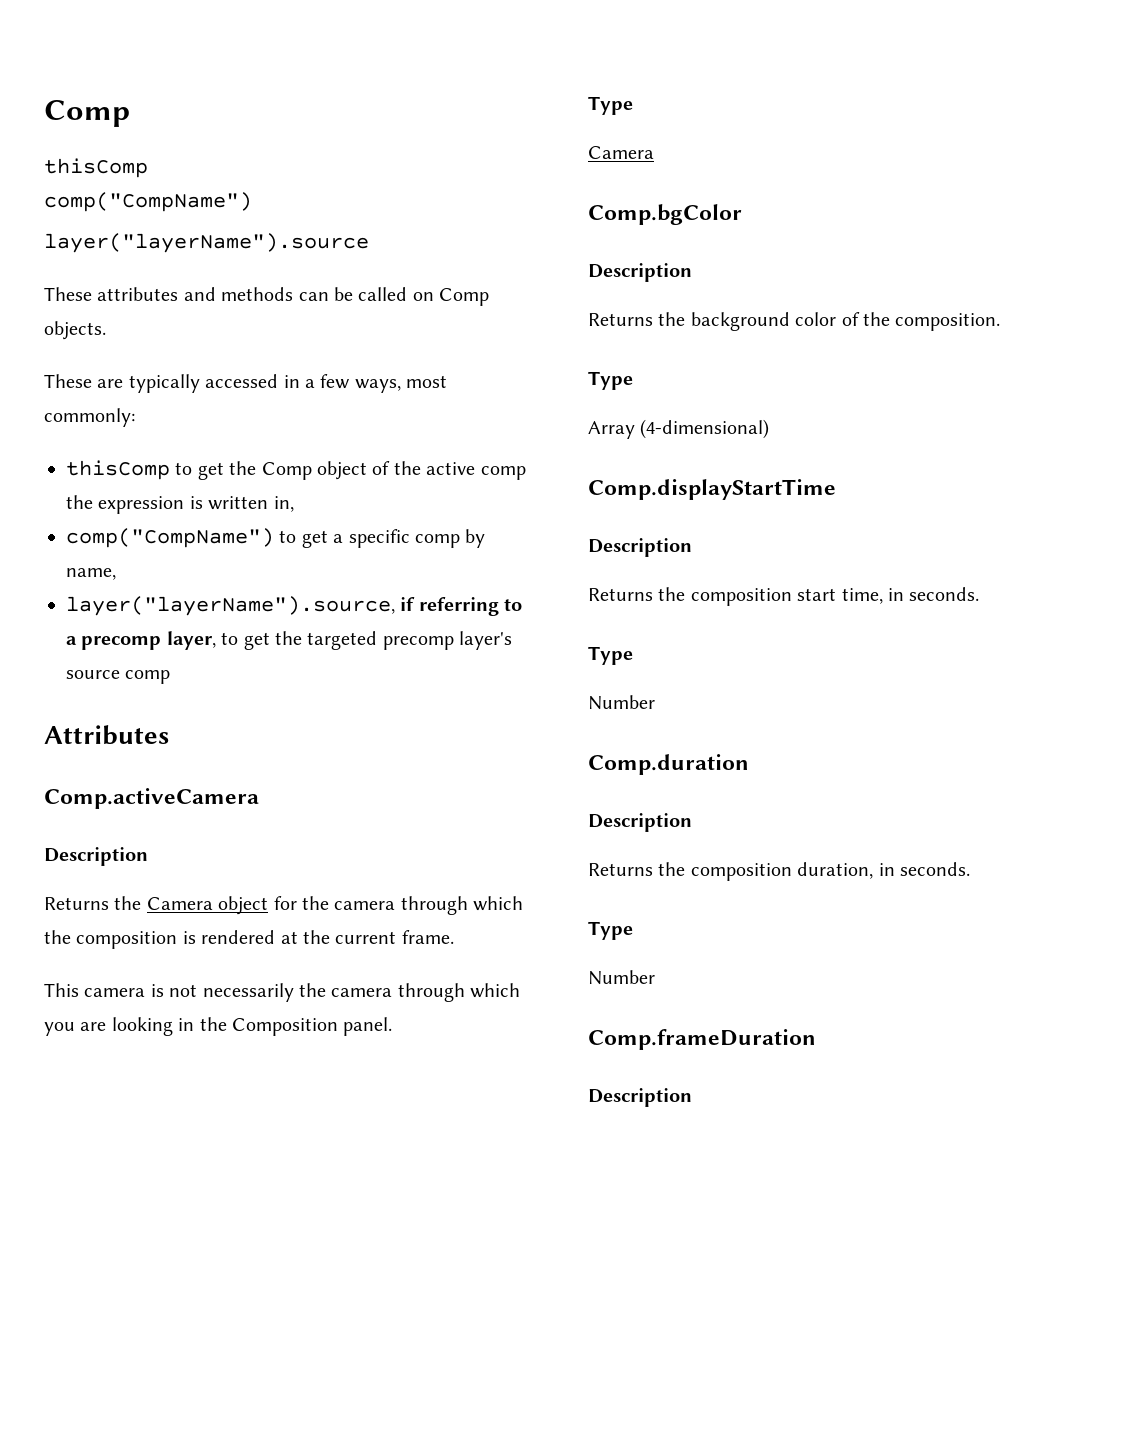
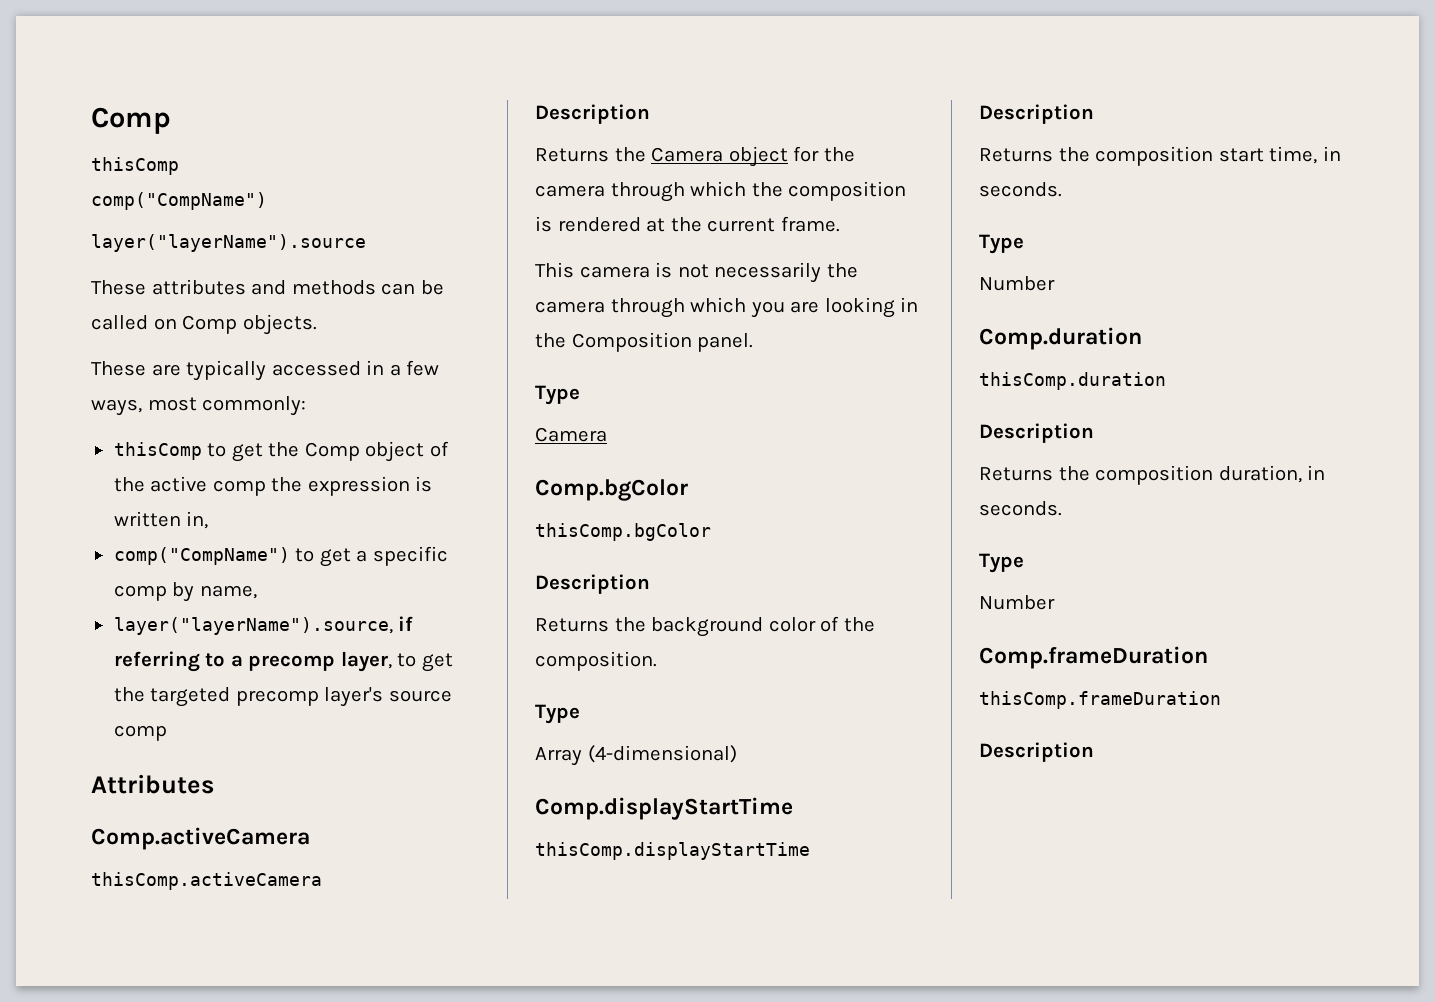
+ thisComp.activeCamera
+ thisComp.bgColor
+ thisComp.displayStartTime
+ thisComp.duration
+ thisComp.frameDuration

